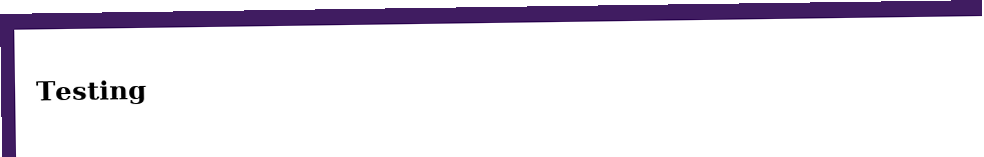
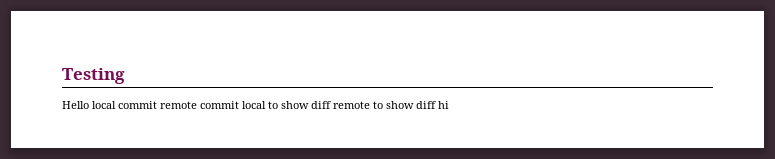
+ Hello local commit remote commit local to show diff remote to show diff hi

